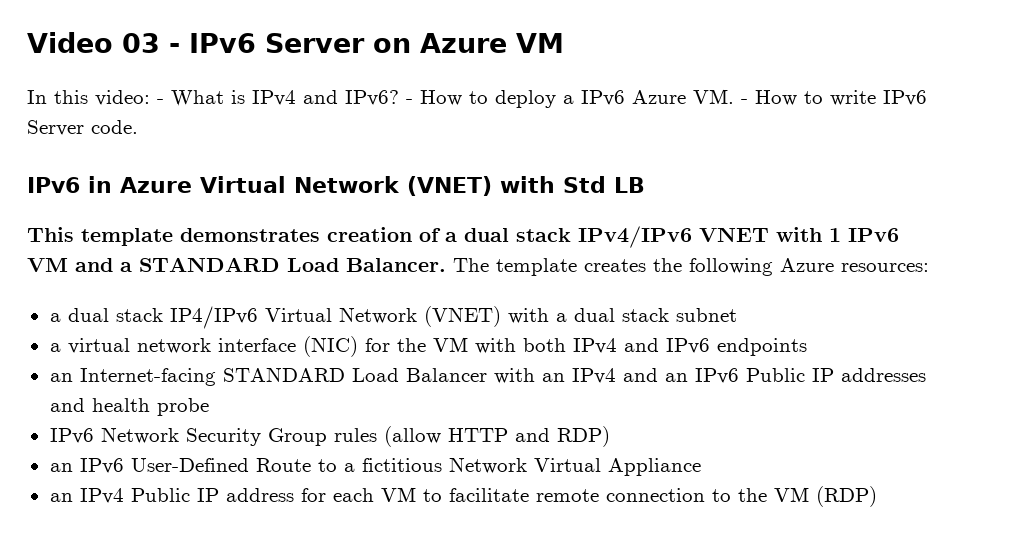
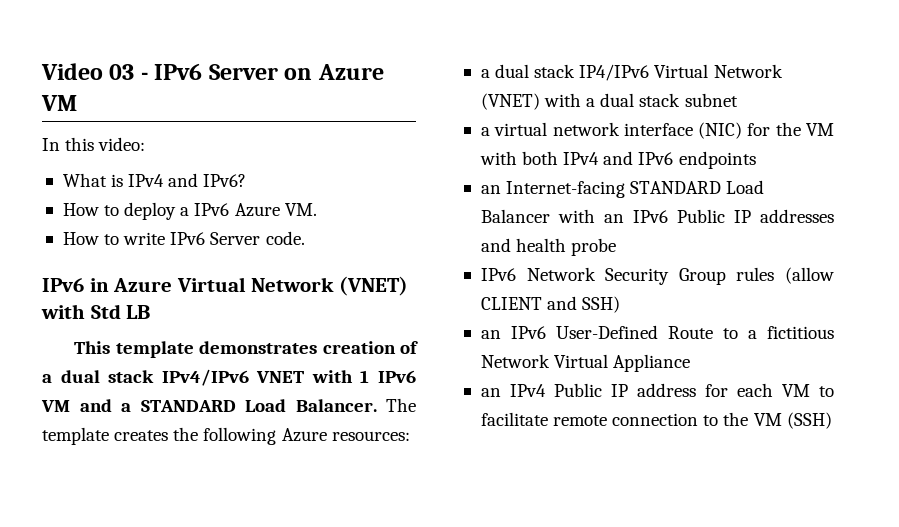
- In this video: - What is IPv4 and IPv6? - How to deploy a IPv6 Azure VM. - How to write IPv6 Server code.
+ In this video:
+ What is IPv4 and IPv6?
+ How to deploy a IPv6 Azure VM.
+ How to write IPv6 Server code.
- an Internet-facing STANDARD Load Balancer with an IPv4 and an IPv6 Public IP addresses and health probe
+ an Internet-facing STANDARD Load Balancer with an IPv6 Public IP addresses and health probe
- IPv6 Network Security Group rules (allow HTTP and RDP)
+ IPv6 Network Security Group rules (allow CLIENT and SSH)
- an IPv4 Public IP address for each VM to facilitate remote connection to the VM (RDP)
+ an IPv4 Public IP address for each VM to facilitate remote connection to the VM (SSH)

